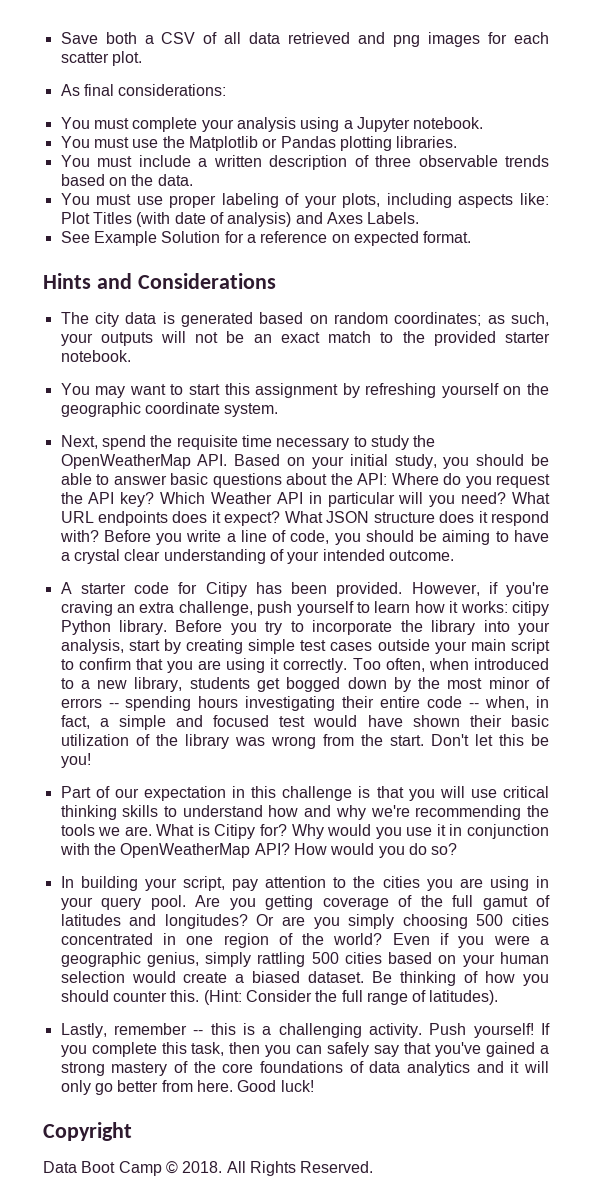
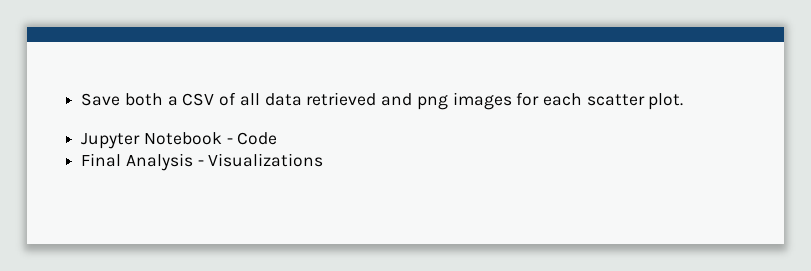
- As final considerations:
- You must complete your analysis using a Jupyter notebook.
- You must use the Matplotlib or Pandas plotting libraries.
- You must include a written description of three observable trends based on the data.
- You must use proper labeling of your plots, including aspects like: Plot Titles (with date of analysis) and Axes Labels.
- See Example Solution for a reference on expected format.
- Hints and Considerations
- The city data is generated based on random coordinates; as such, your outputs will not be an exact match to the provided starter notebook.
- You may want to start this assignment by refreshing yourself on the geographic coordinate system.
- Next, spend the requisite time necessary to study the OpenWeatherMap API. Based on your initial study, you should be able to answer basic questions about the API: Where do you request the API key? Which Weather API in particular will you need? What URL endpoints does it expect? What JSON structure does it respond with? Before you write a line of code, you should be aiming to have a crystal clear understanding of your intended outcome.
- A starter code for Citipy has been provided. However, if you're craving an extra challenge, push yourself to learn how it works: citipy Python library. Before you try to incorporate the library into your analysis, start by creating simple test cases outside your main script to confirm that you are using it correctly. Too often, when introduced to a new library, students get bogged down by the most minor of errors -- spending hours investigating their entire code -- when, in fact, a simple and focused test would have shown their basic utilization of the library was wrong from the start. Don't let this be you!
- Part of our expectation in this challenge is that you will use critical thinking skills to understand how and why we're recommending the tools we are. What is Citipy for? Why would you use it in conjunction with the OpenWeatherMap API? How would you do so?
- In building your script, pay attention to the cities you are using in your query pool. Are you getting coverage of the full gamut of latitudes and longitudes? Or are you simply choosing 500 cities concentrated in one region of the world? Even if you were a geographic genius, simply rattling 500 cities based on your human selection would create a biased dataset. Be thinking of how you should counter this. (Hint: Consider the full range of latitudes).
- Lastly, remember -- this is a challenging activity. Push yourself! If you complete this task, then you can safely say that you've gained a strong mastery of the core foundations of data analytics and it will only go better from here. Good luck!
- Copyright
- Data Boot Camp © 2018. All Rights Reserved.
+ Jupyter Notebook - Code
+ Final Analysis - Visualizations

